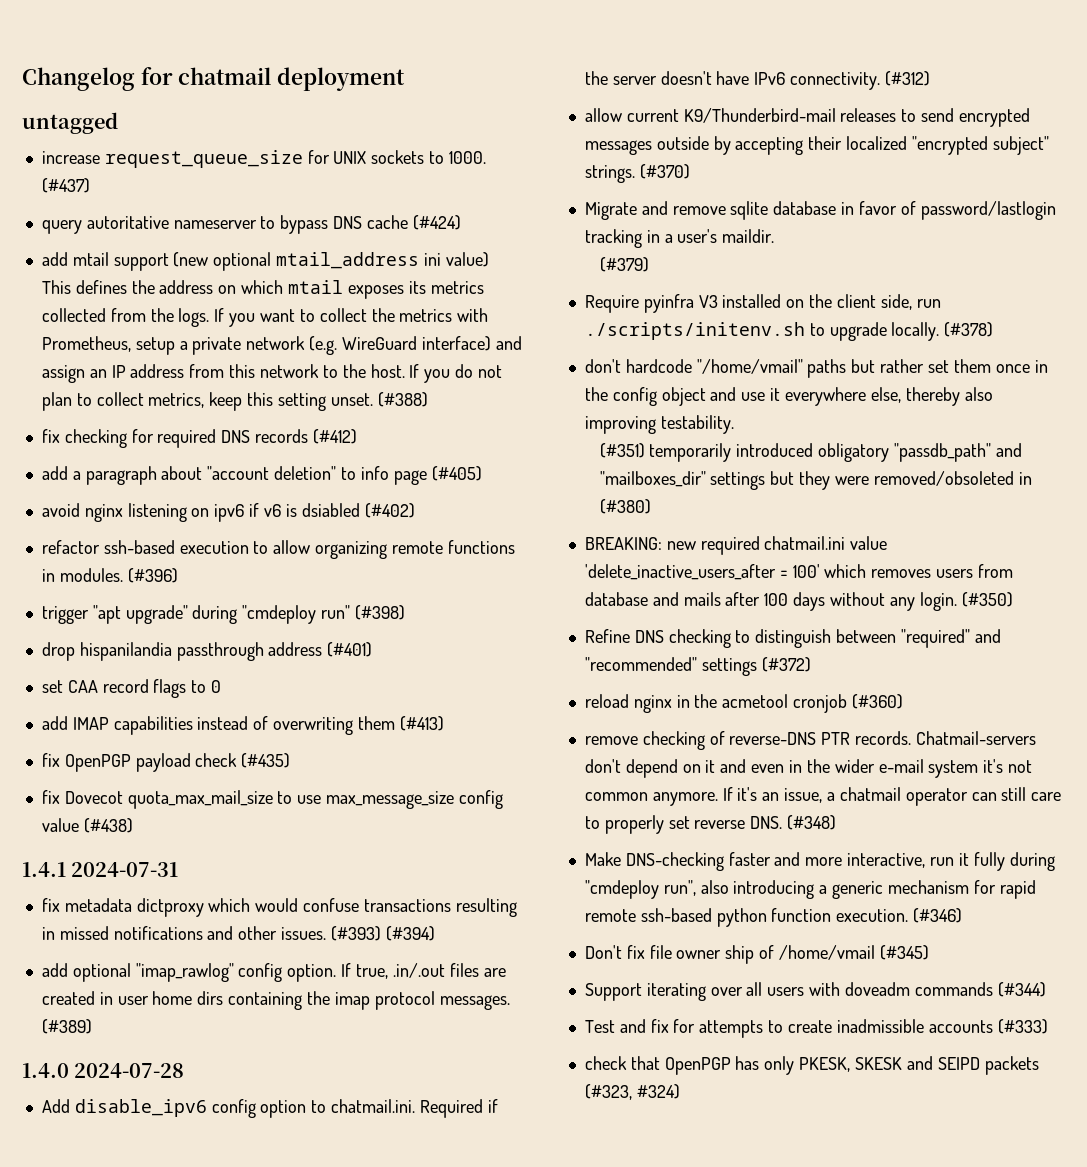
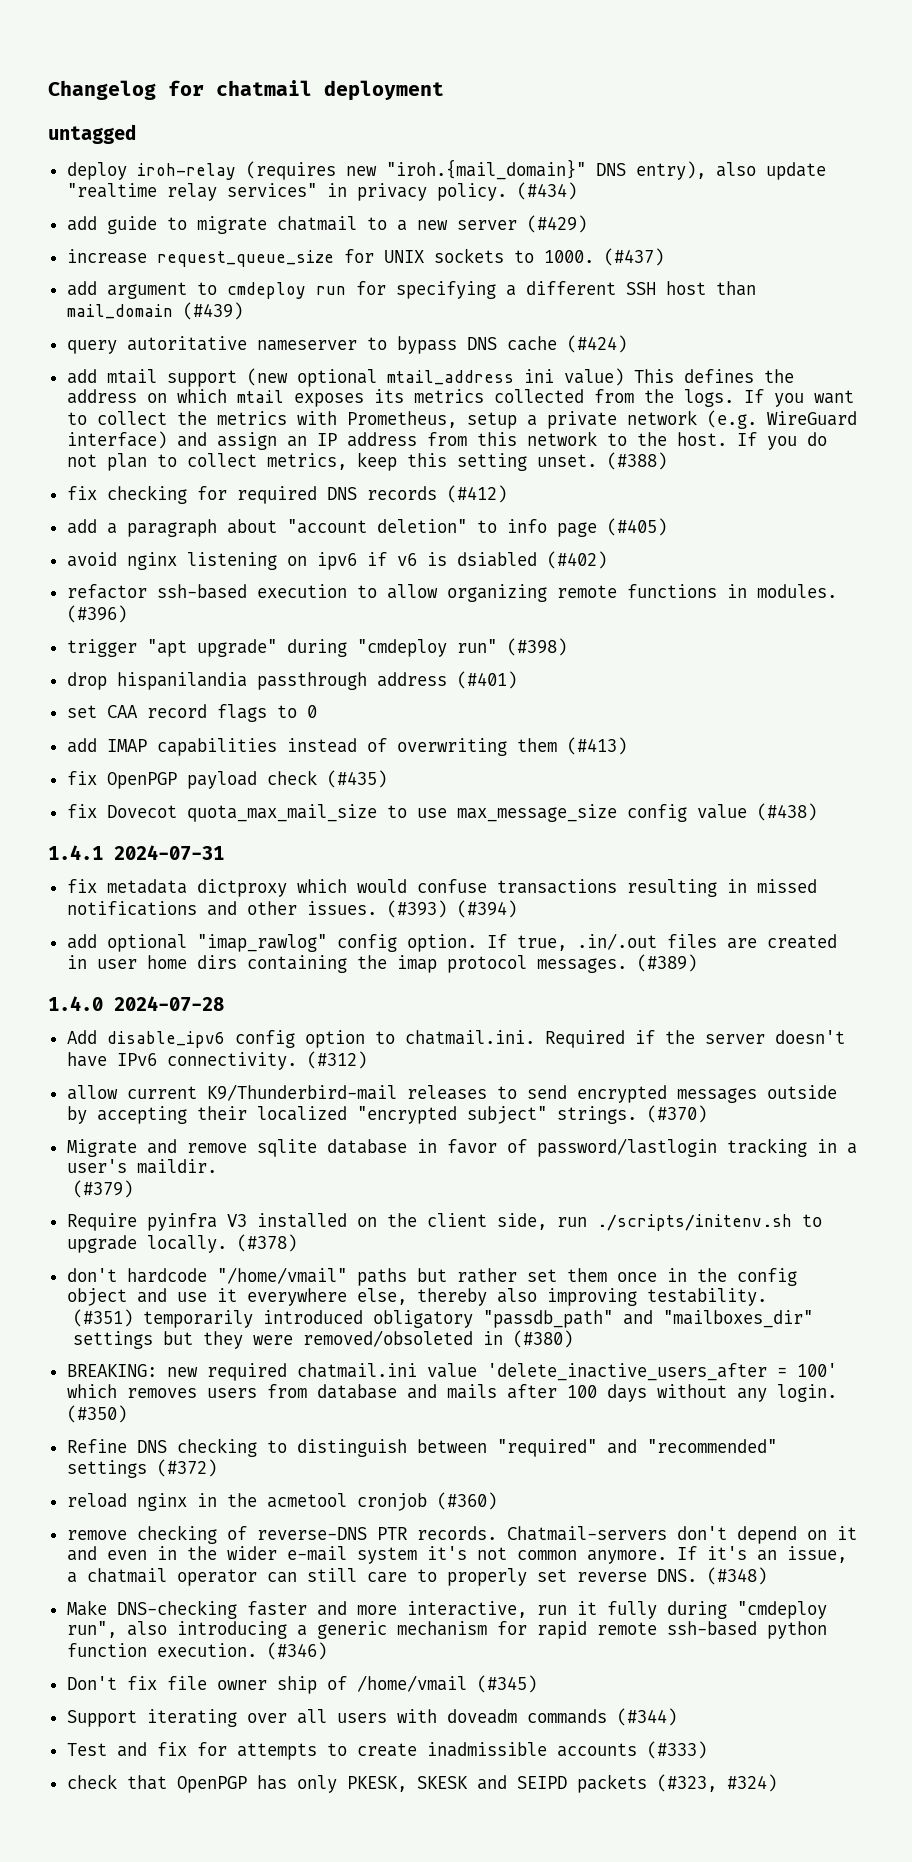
+ deploy iroh-relay (requires new "iroh.{mail_domain}" DNS entry), also update "realtime relay services" in privacy policy. (#434)
+ add guide to migrate chatmail to a new server (#429)
+ add argument to cmdeploy run for specifying a different SSH host than mail_domain (#439)

